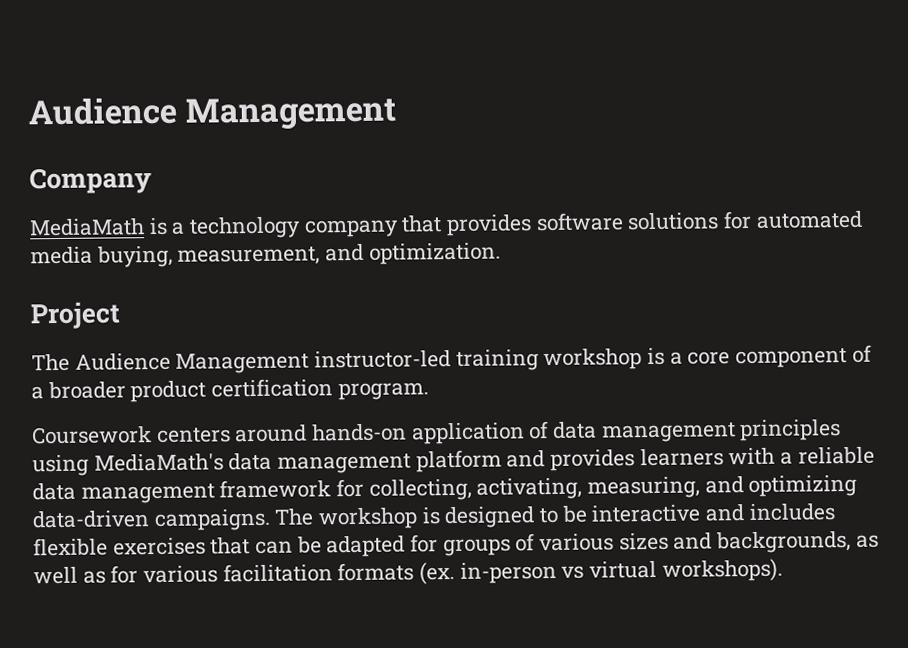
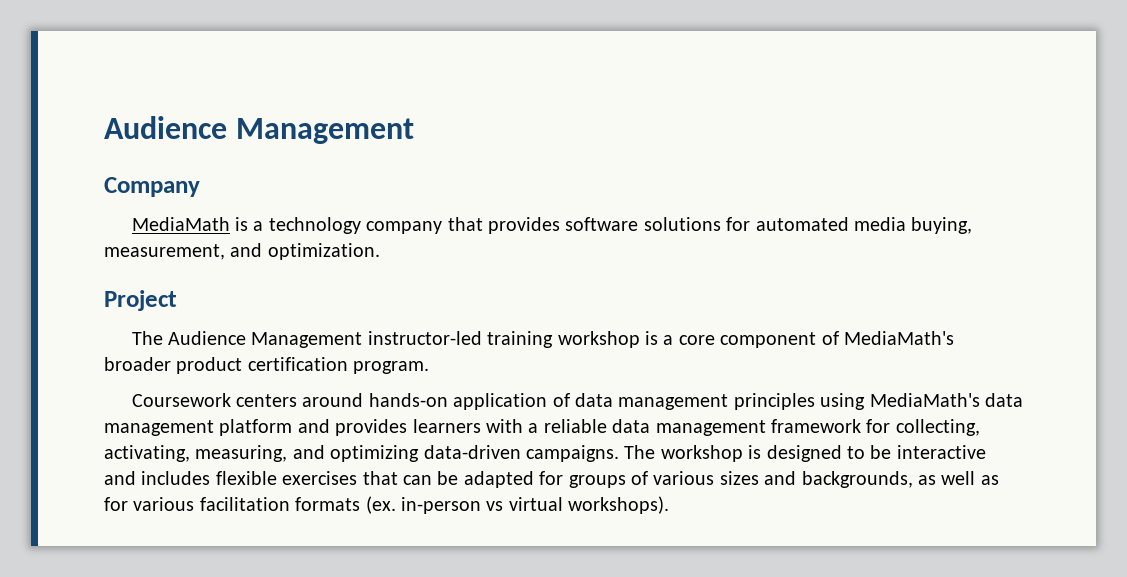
- The Audience Management instructor-led training workshop is a core component of a broader product certification program.
+ The Audience Management instructor-led training workshop is a core component of MediaMath's broader product certification program.

